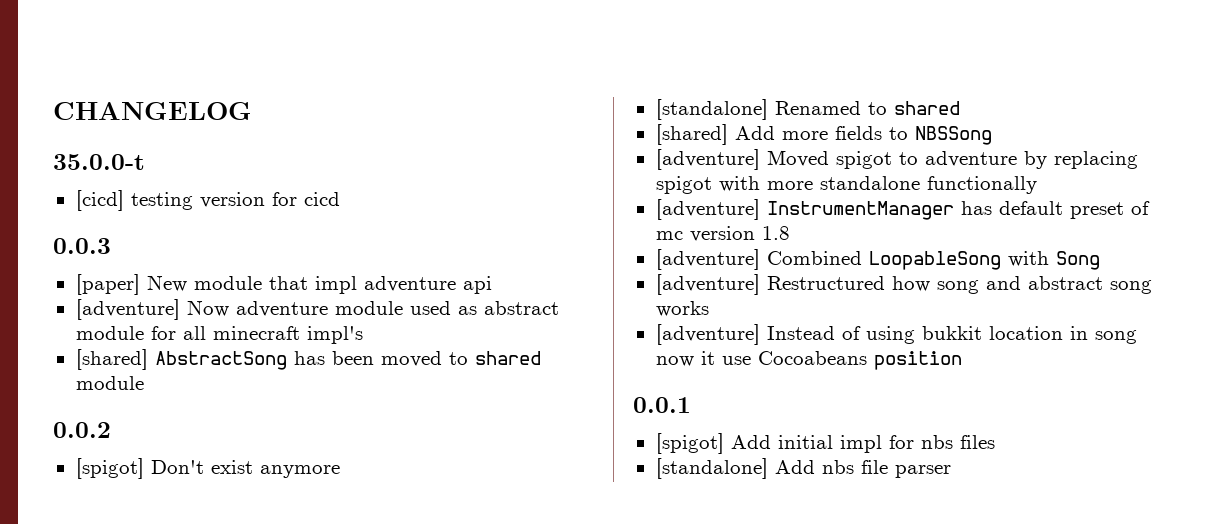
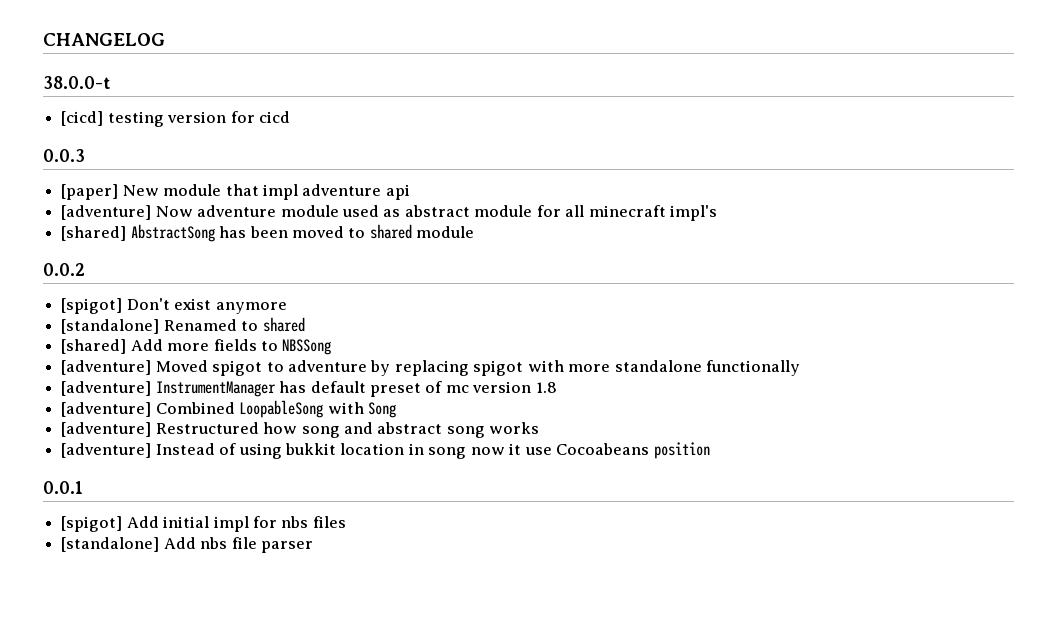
- 35.0.0-t
+ 38.0.0-t

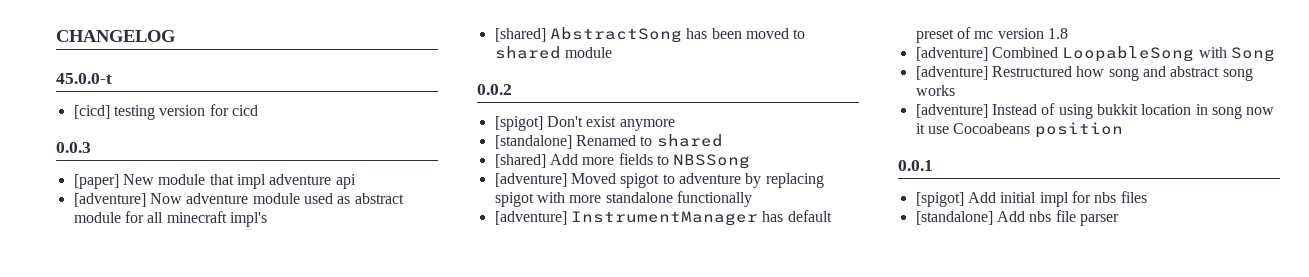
- 38.0.0-t
+ 45.0.0-t

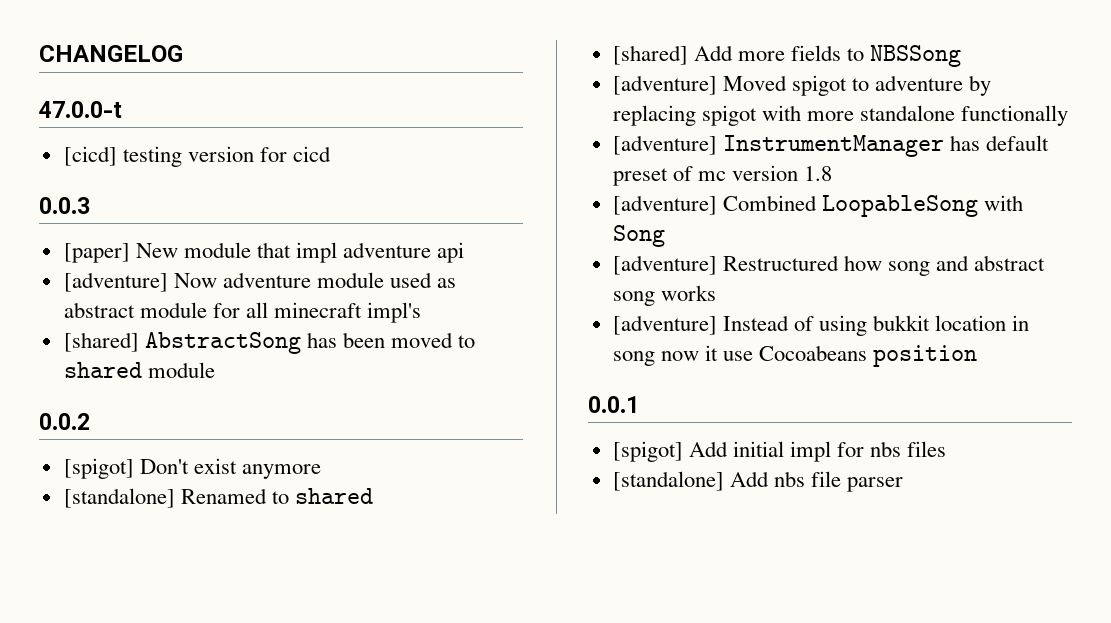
- 45.0.0-t
+ 47.0.0-t

